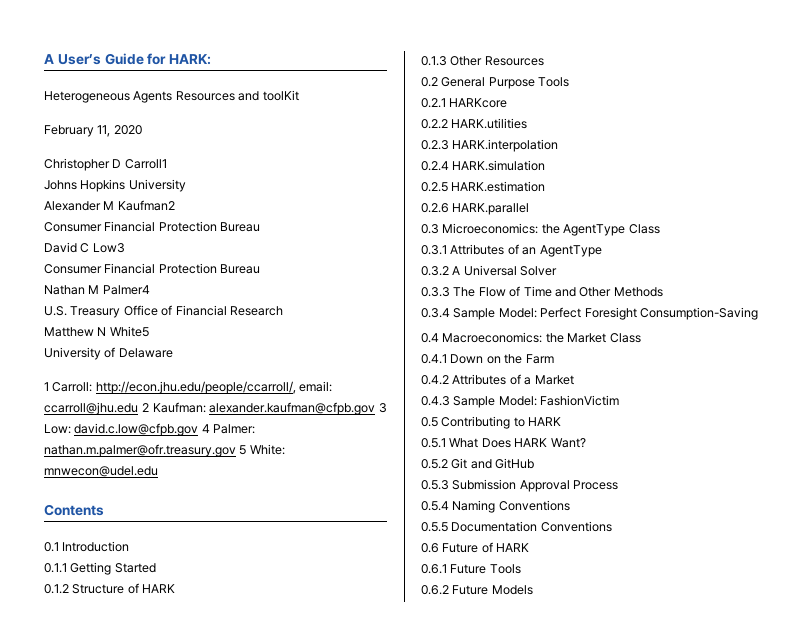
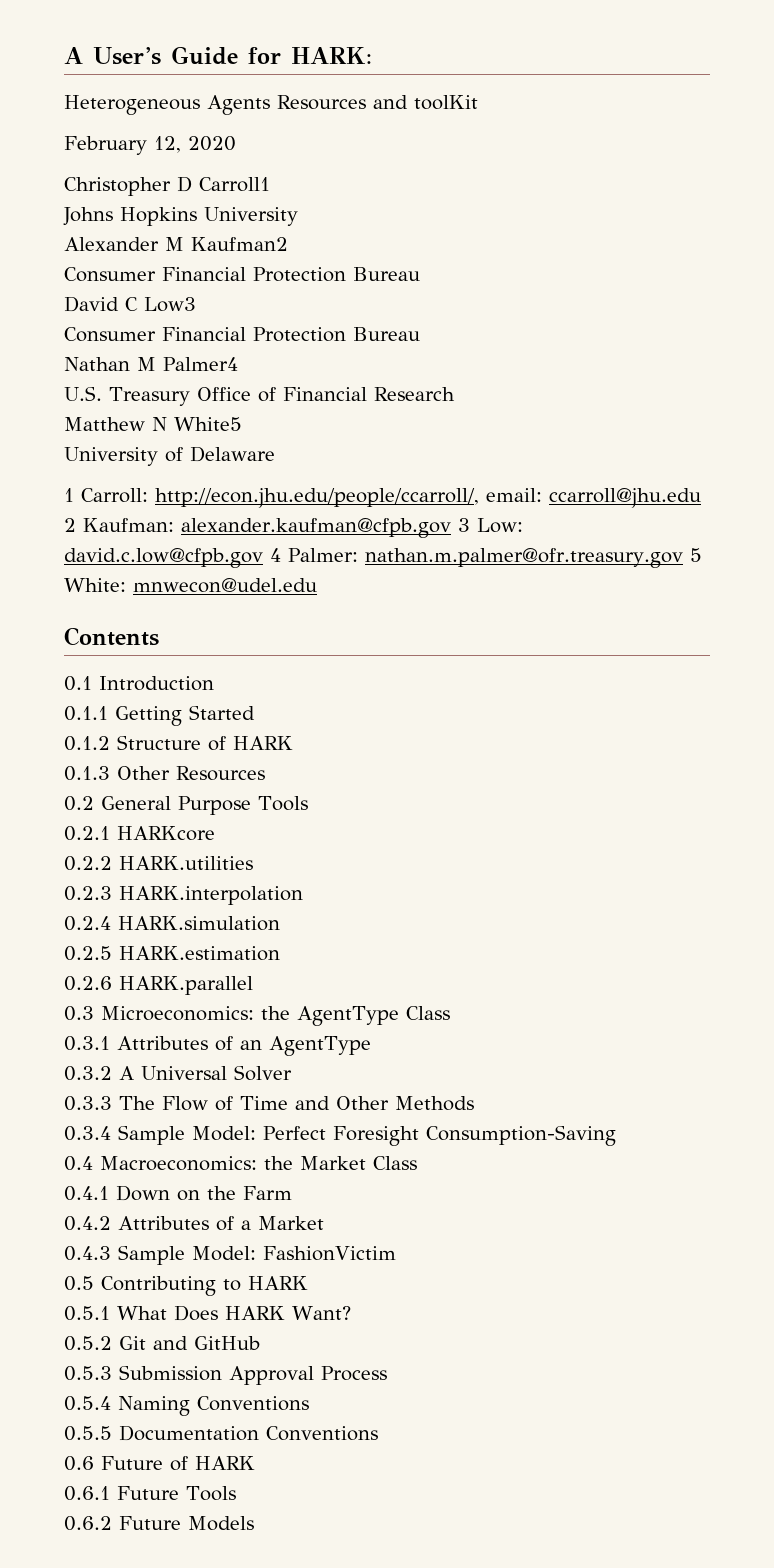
- February 11, 2020
+ February 12, 2020

